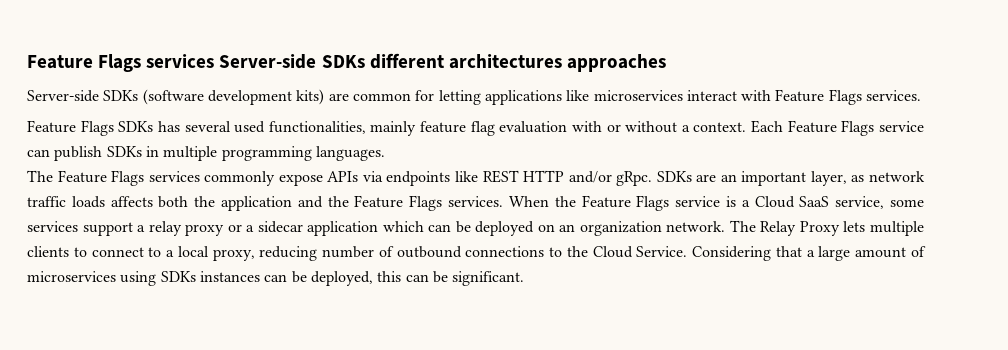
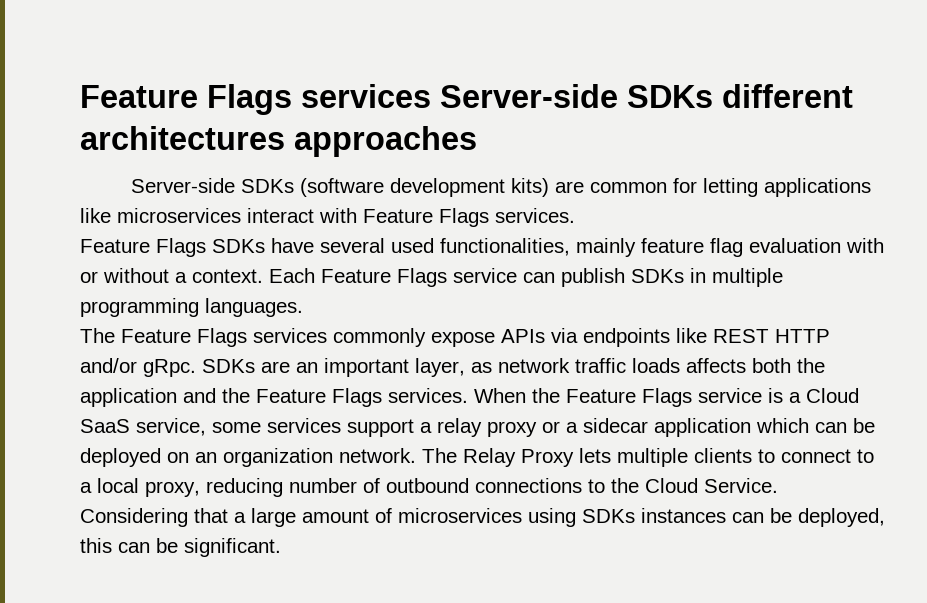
- Feature Flags SDKs has several used functionalities, mainly feature flag evaluation with or without a context.
+ Feature Flags SDKs have several used functionalities, mainly feature flag evaluation with or without a context.

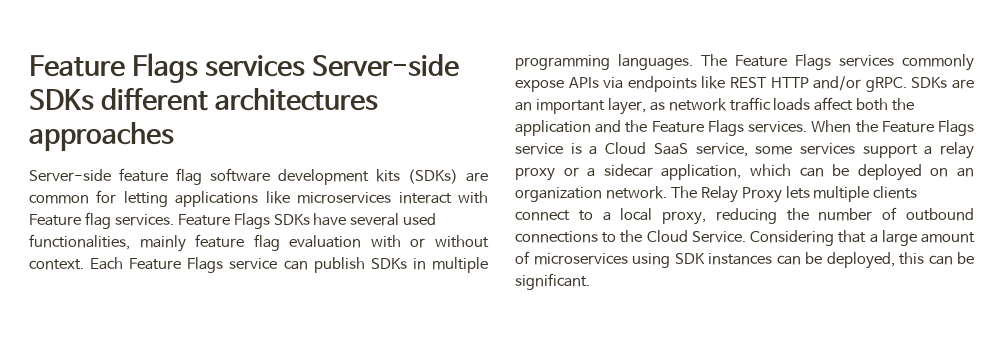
- Server-side SDKs (software development kits) are common for letting applications like microservices interact with Feature Flags services.
- Feature Flags SDKs have several used functionalities, mainly feature flag evaluation with or without a context.
+ Server-side feature flag software development kits (SDKs) are common for letting applications like microservices interact with Feature flag services. Feature Flags SDKs have several used functionalities, mainly feature flag evaluation with or without context.
- Each Feature Flags service can publish SDKs in multiple programming languages.
- The Feature Flags services commonly expose APIs via endpoints like REST HTTP and/or gRpc.
+ Each Feature Flags service can publish SDKs in multiple programming languages. The Feature Flags services commonly expose APIs via endpoints like REST HTTP and/or gRPC.
- SDKs are an important layer, as network traffic loads affects both the application and the Feature Flags services.
+ SDKs are an important layer, as network traffic loads affect both the application and the Feature Flags services.
- When the Feature Flags service is a Cloud SaaS service, some services support a relay proxy or a sidecar application which can be deployed on an organization network.
+ When the Feature Flags service is a Cloud SaaS service, some services support a relay proxy or a sidecar application, which can be deployed on an organization network.
- The Relay Proxy lets multiple clients to connect to a local proxy, reducing number of outbound connections to the Cloud Service.
+ The Relay Proxy lets multiple clients connect to a local proxy, reducing the number of outbound connections to the Cloud Service.
- Considering that a large amount of microservices using SDKs instances can be deployed, this can be significant.
+ Considering that a large amount of microservices using SDK instances can be deployed, this can be significant.

